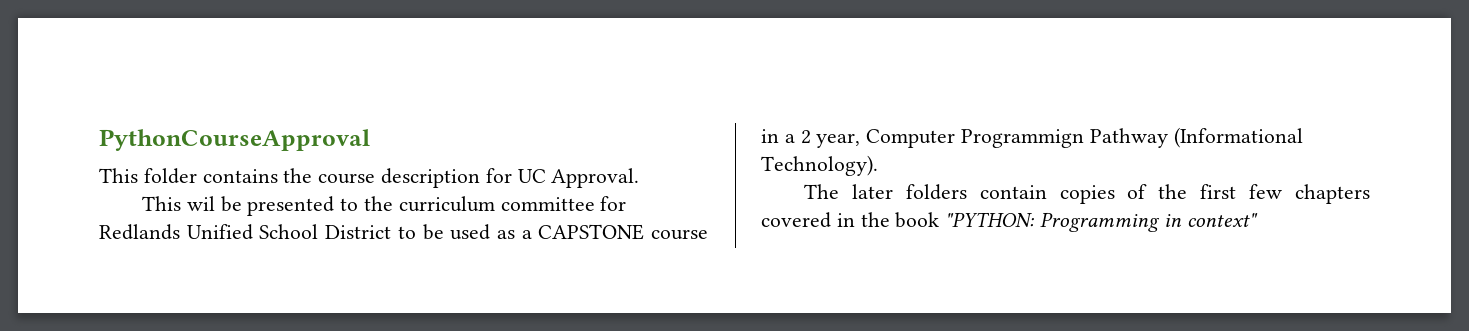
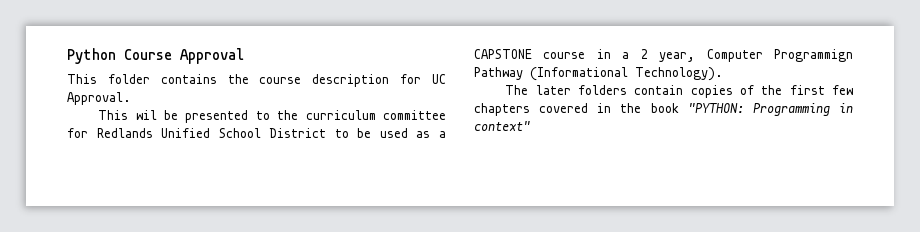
- PythonCourseApproval
+ Python Course Approval

